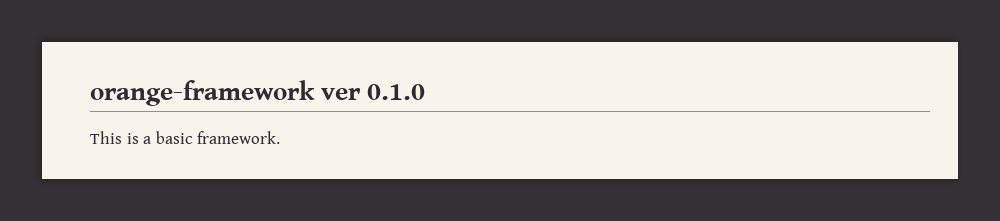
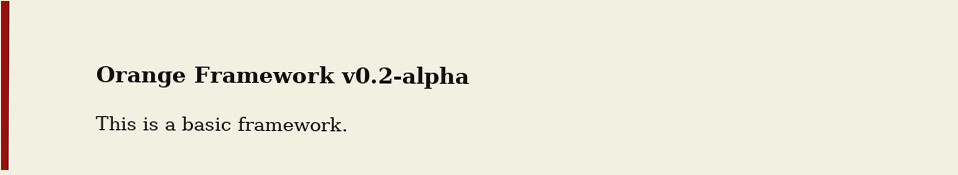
- orange-framework ver 0.1.0
+ Orange Framework v0.2-alpha

